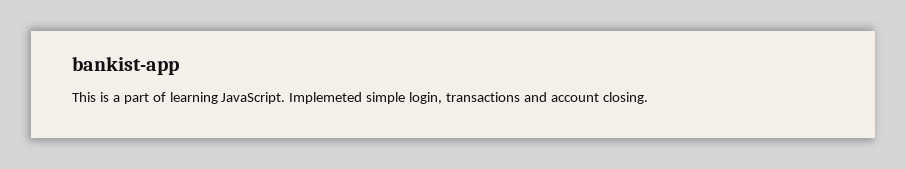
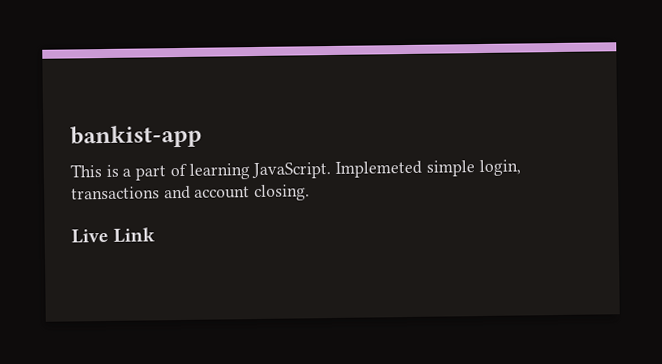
+ Live Link

